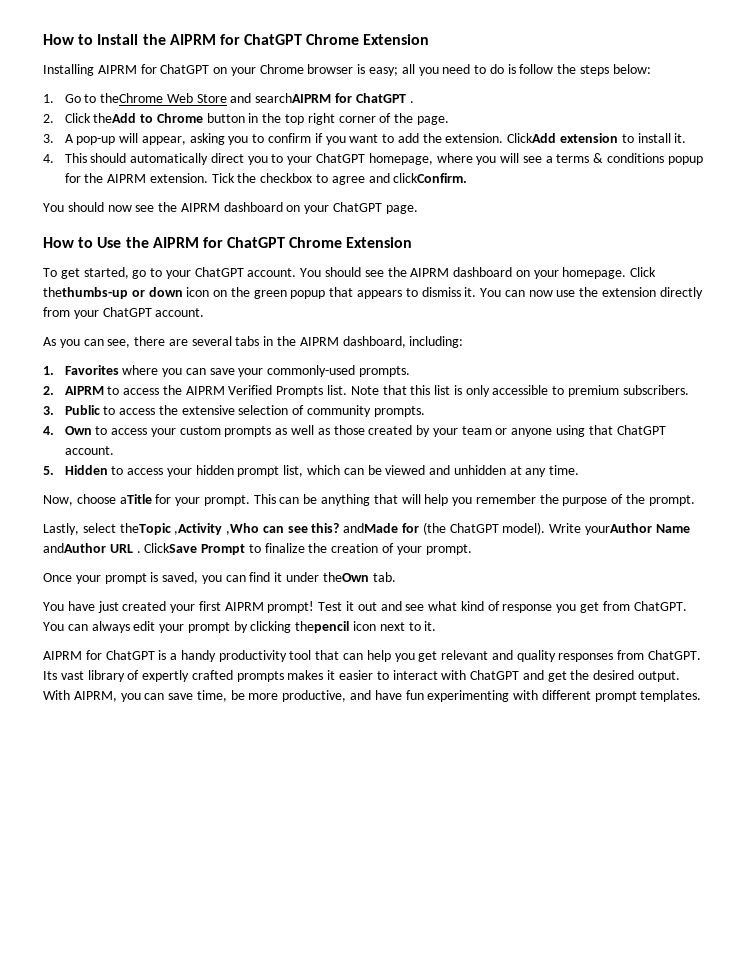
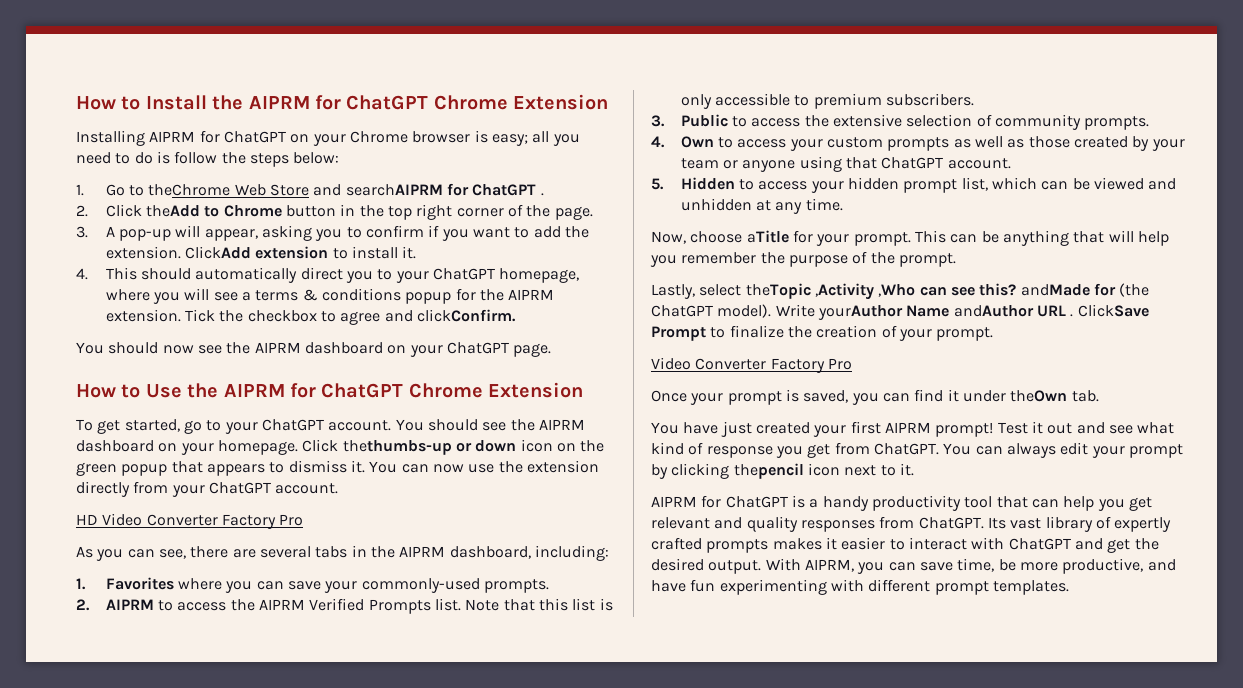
+ HD Video Converter Factory Pro
  ClickSave Prompt to finalize the creation of your prompt.
+ Video Converter Factory Pro

